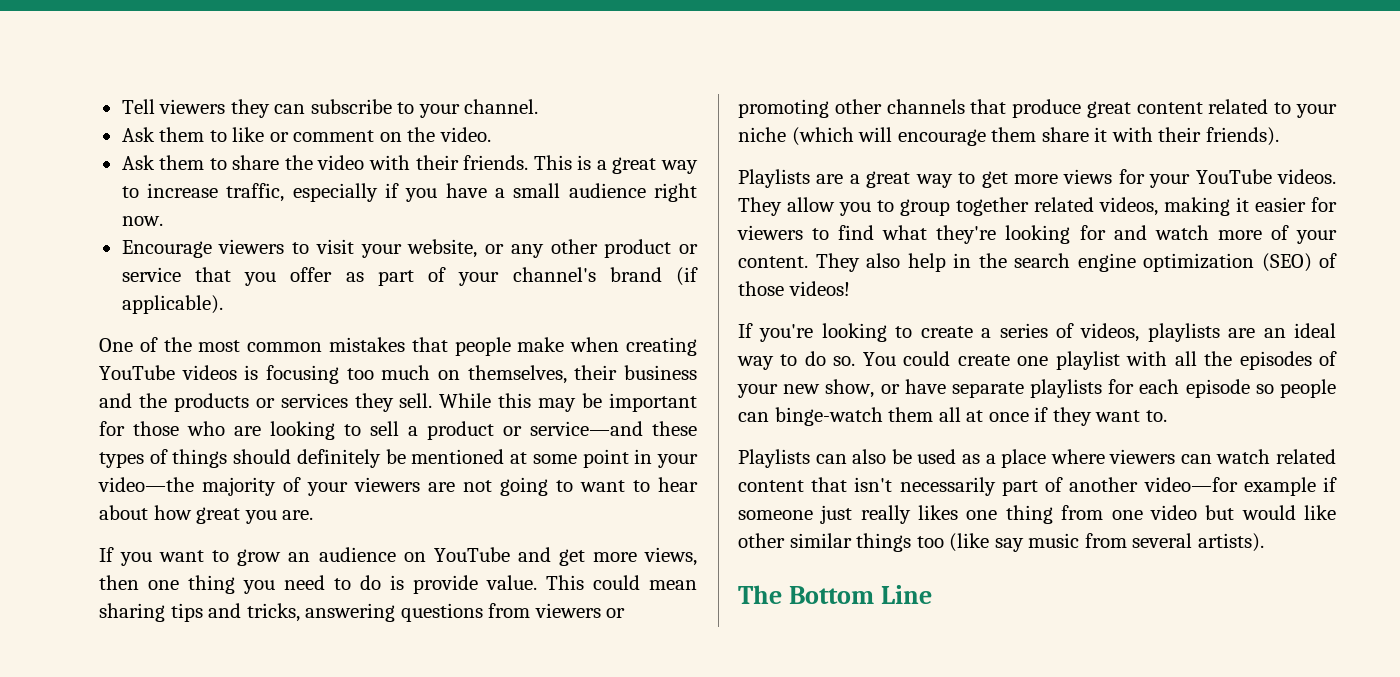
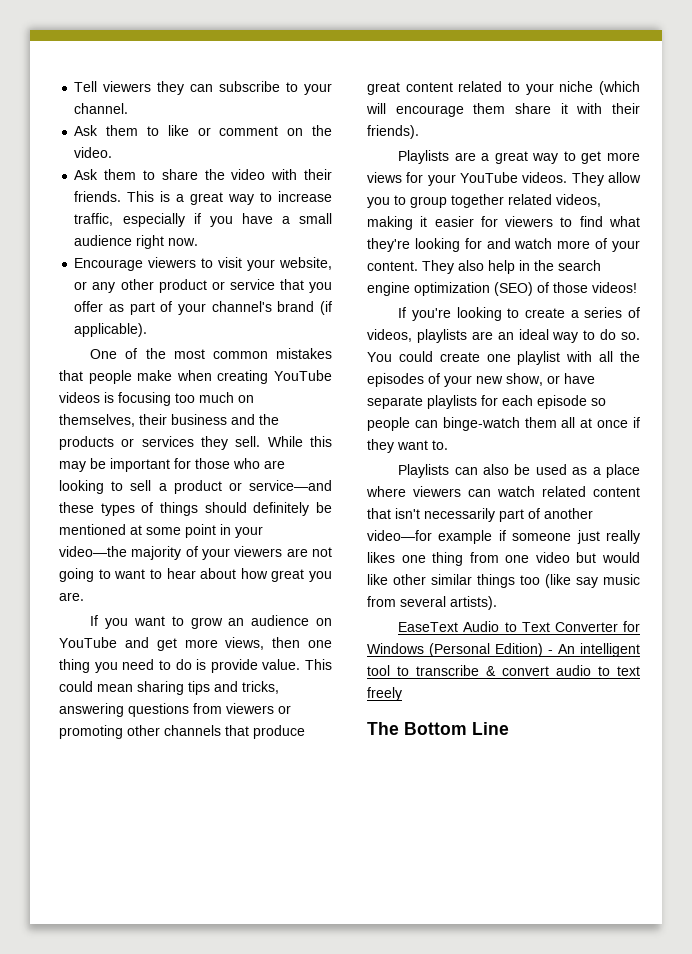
+ EaseText Audio to Text Converter for Windows (Personal Edition) - An intelligent tool to transcribe & convert audio to text freely

